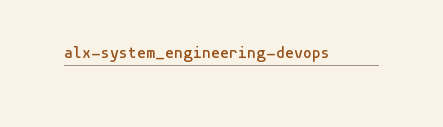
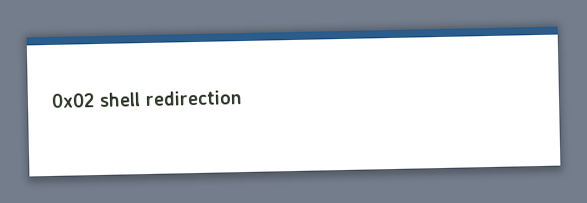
- alx-system_engineering-devops
+ 0x02 shell redirection

